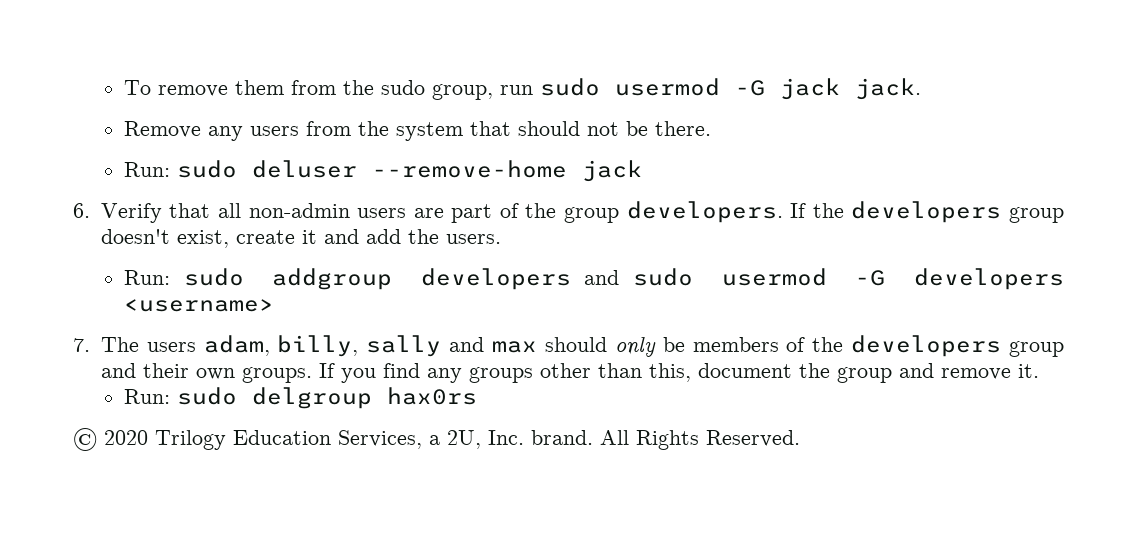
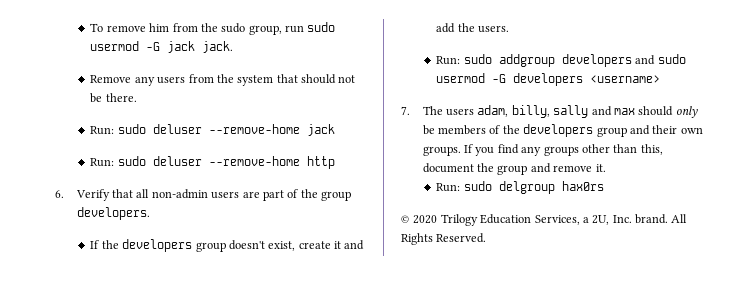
- To remove them from the sudo group, run sudo usermod -G jack jack.
+ To remove him from the sudo group, run sudo usermod -G jack jack.
+ Run: sudo deluser --remove-home http
- 6. Verify that all non-admin users are part of the group developers. If the developers group doesn't exist, create it and add the users.
+ 6. Verify that all non-admin users are part of the group developers.
+ If the developers group doesn't exist, create it and add the users.

